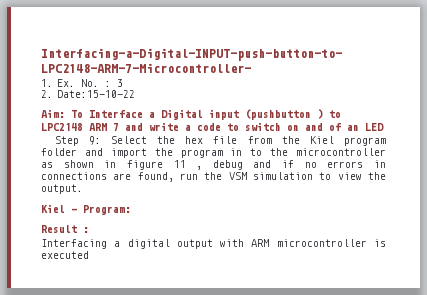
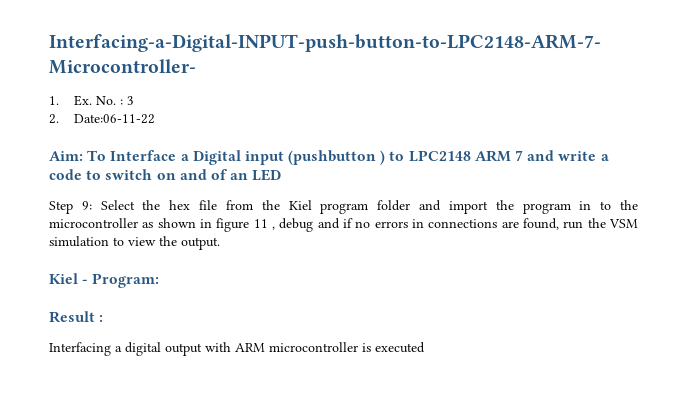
- 2. Date:15-10-22
+ 2. Date:06-11-22

